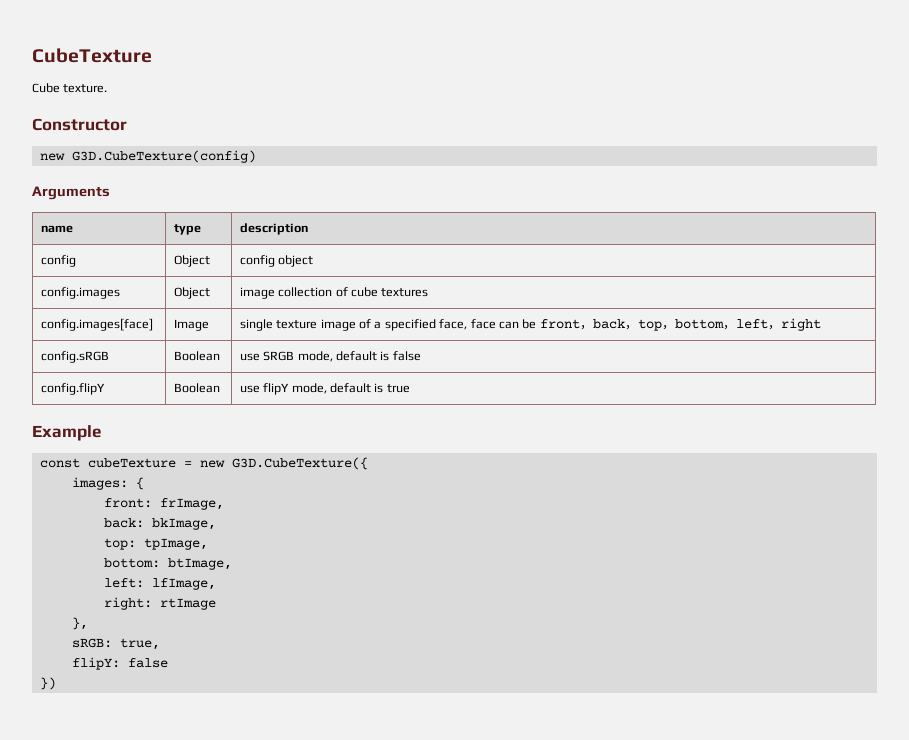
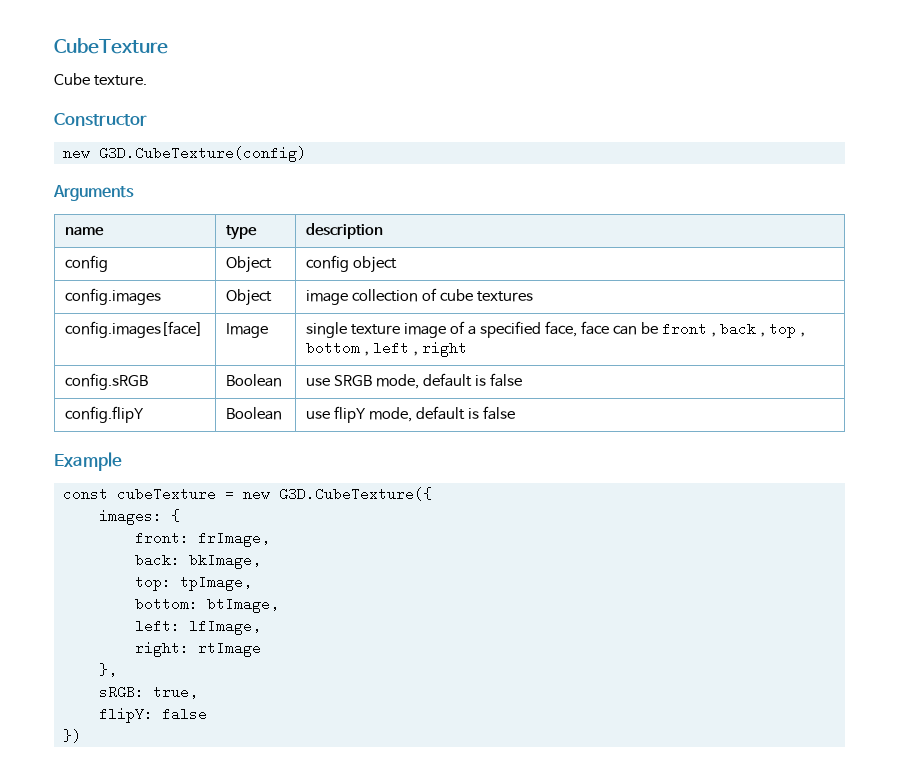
- config.flipY | Boolean | use flipY mode, default is true
+ config.flipY | Boolean | use flipY mode, default is false

